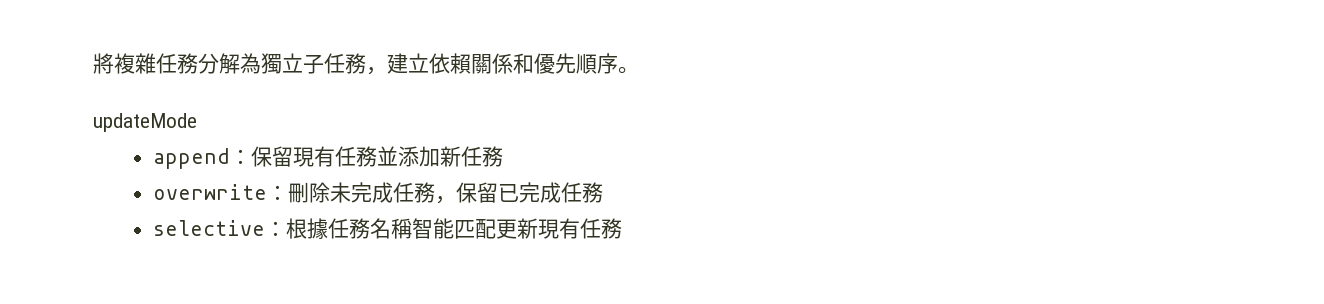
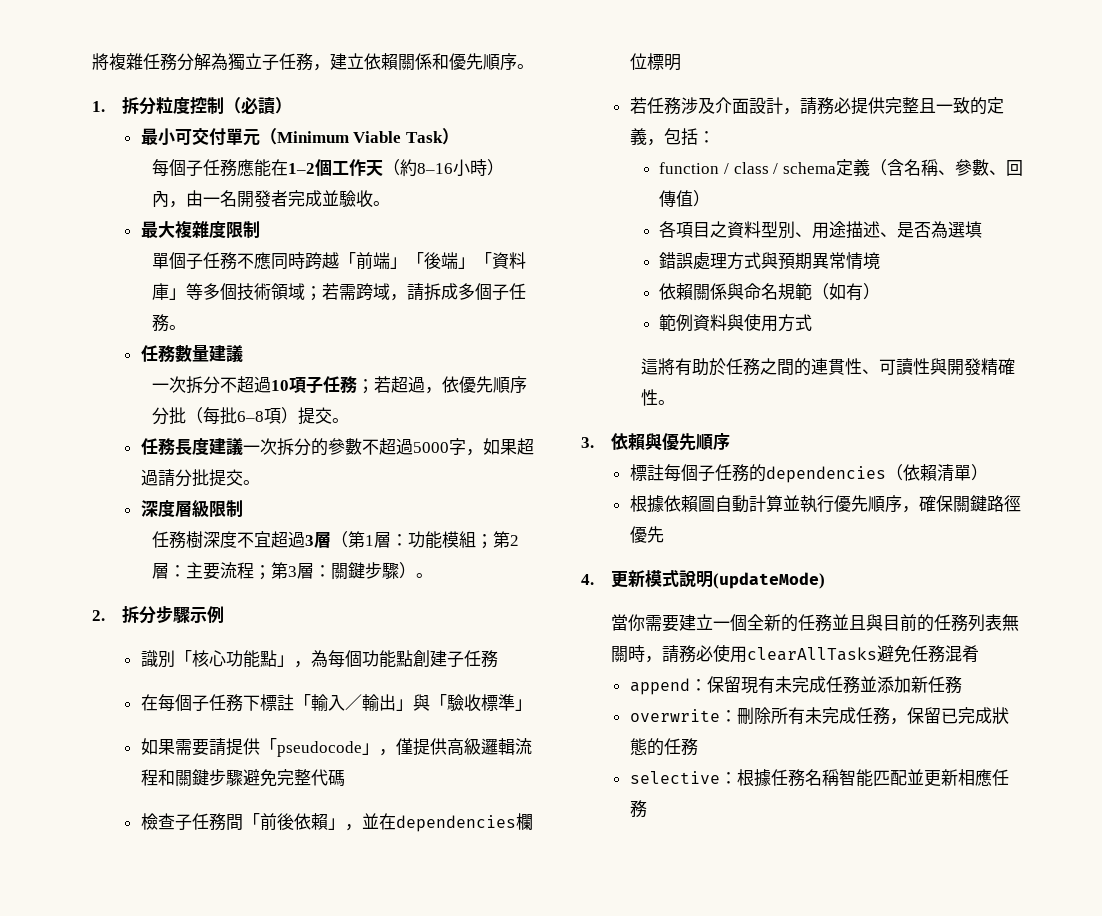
- updateMode
+ 1.拆分粒度控制（必讀）
+ 最小可交付單元（Minimum Viable Task）
+ 每個子任務應能在1–2個工作天（約8–16小時）內，由一名開發者完成並驗收。
+ 最大複雜度限制
+ 單個子任務不應同時跨越「前端」「後端」「資料庫」等多個技術領域；若需跨域，請拆成多個子任務。
+ 任務數量建議
+ 一次拆分不超過10項子任務；若超過，依優先順序分批（每批6–8項）提交。
+ 任務長度建議一次拆分的參數不超過5000字，如果超過請分批提交。
+ 深度層級限制
+ 任務樹深度不宜超過3層（第1層：功能模組；第2層：主要流程；第3層：關鍵步驟）。
+ 2.拆分步驟示例
+ 識別「核心功能點」，為每個功能點創建子任務
+ 在每個子任務下標註「輸入／輸出」與「驗收標準」
+ 如果需要請提供「pseudocode」，僅提供高級邏輯流程和關鍵步驟避免完整代碼
+ 檢查子任務間「前後依賴」，並在dependencies欄位標明
+ 若任務涉及介面設計，請務必提供完整且一致的定義，包括：
+ function / class / schema定義（含名稱、參數、回傳值）
+ 各項目之資料型別、用途描述、是否為選填
+ 錯誤處理方式與預期異常情境
+ 依賴關係與命名規範（如有）
+ 範例資料與使用方式
+ 這將有助於任務之間的連貫性、可讀性與開發精確性。
+ 3.依賴與優先順序
+ 標註每個子任務的dependencies（依賴清單）
+ 根據依賴圖自動計算並執行優先順序，確保關鍵路徑優先
+ 4.更新模式說明(updateMode)
+ 當你需要建立一個全新的任務並且與目前的任務列表無關時，請務必使用clearAllTasks避免任務混肴
- append：保留現有任務並添加新任務
+ append：保留現有未完成任務並添加新任務
- overwrite：刪除未完成任務，保留已完成任務
+ overwrite：刪除所有未完成任務，保留已完成狀態的任務
- selective：根據任務名稱智能匹配更新現有任務
+ selective：根據任務名稱智能匹配並更新相應任務

